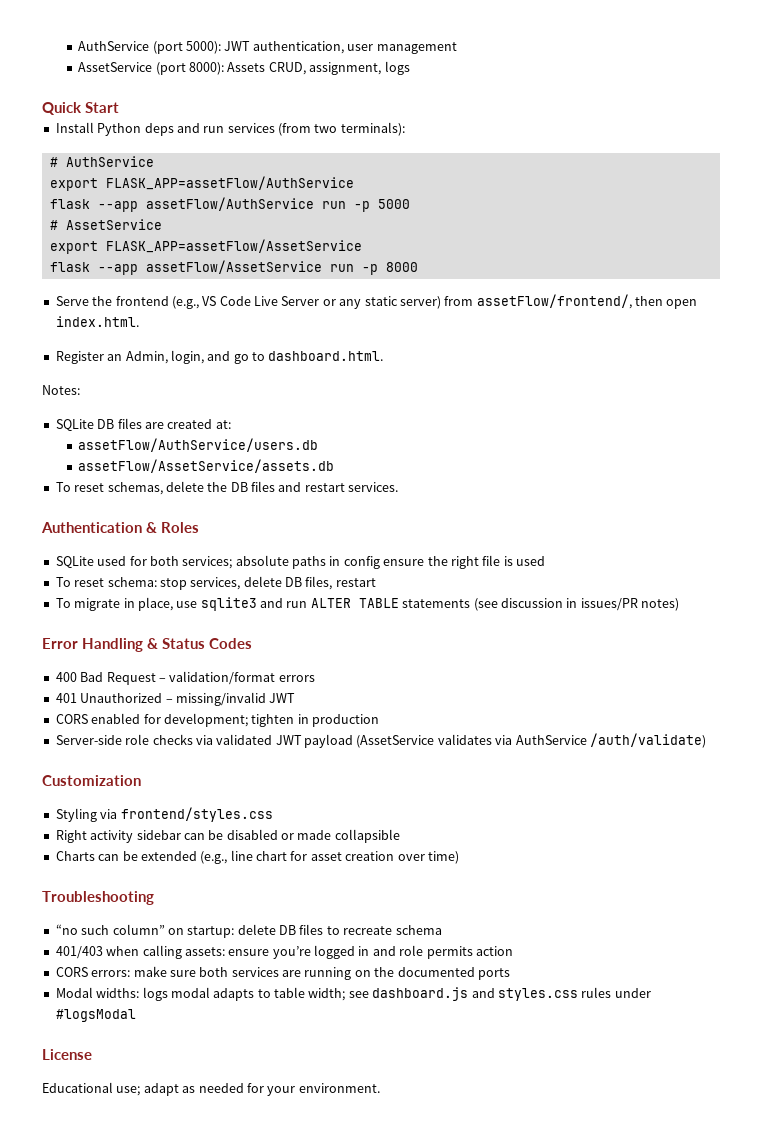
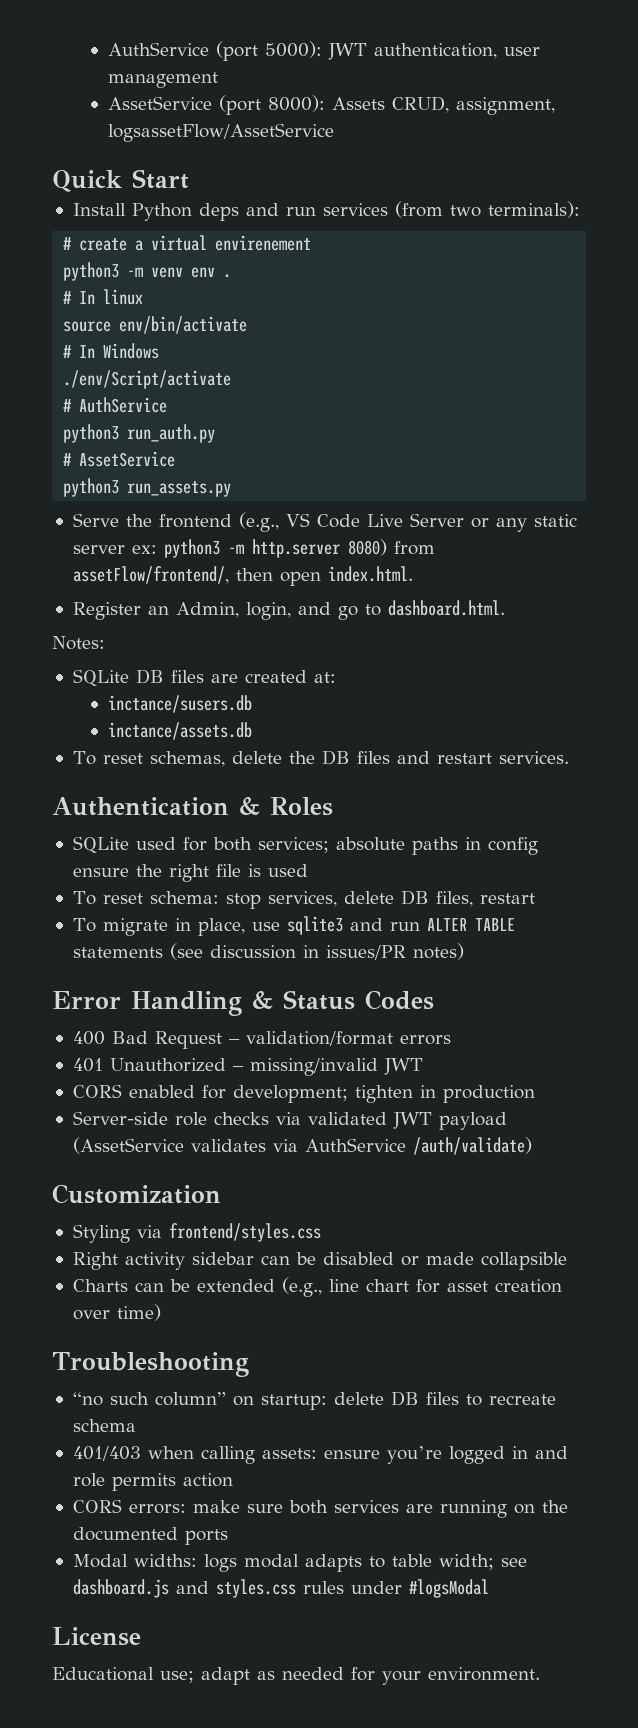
- AssetService (port 8000): Assets CRUD, assignment, logs
+ AssetService (port 8000): Assets CRUD, assignment, logsassetFlow/AssetService
+ # create a virtual envirenement
+ python3 -m venv env .
+ # In linux
+ source env/bin/activate
+ # In Windows
+ ./env/Script/activate
  # AuthService
- export FLASK_APP=assetFlow/AuthService
- flask --app assetFlow/AuthService run -p 5000
+ python3 run_auth.py
  # AssetService
- export FLASK_APP=assetFlow/AssetService
- flask --app assetFlow/AssetService run -p 8000
+ python3 run_assets.py
- Serve the frontend (e.g., VS Code Live Server or any static server) from assetFlow/frontend/, then open index.html.
+ Serve the frontend (e.g., VS Code Live Server or any static server ex: python3 -m http.server 8080) from assetFlow/frontend/, then open index.html.
- assetFlow/AuthService/users.db
- assetFlow/AssetService/assets.db
+ inctance/susers.db
+ inctance/assets.db

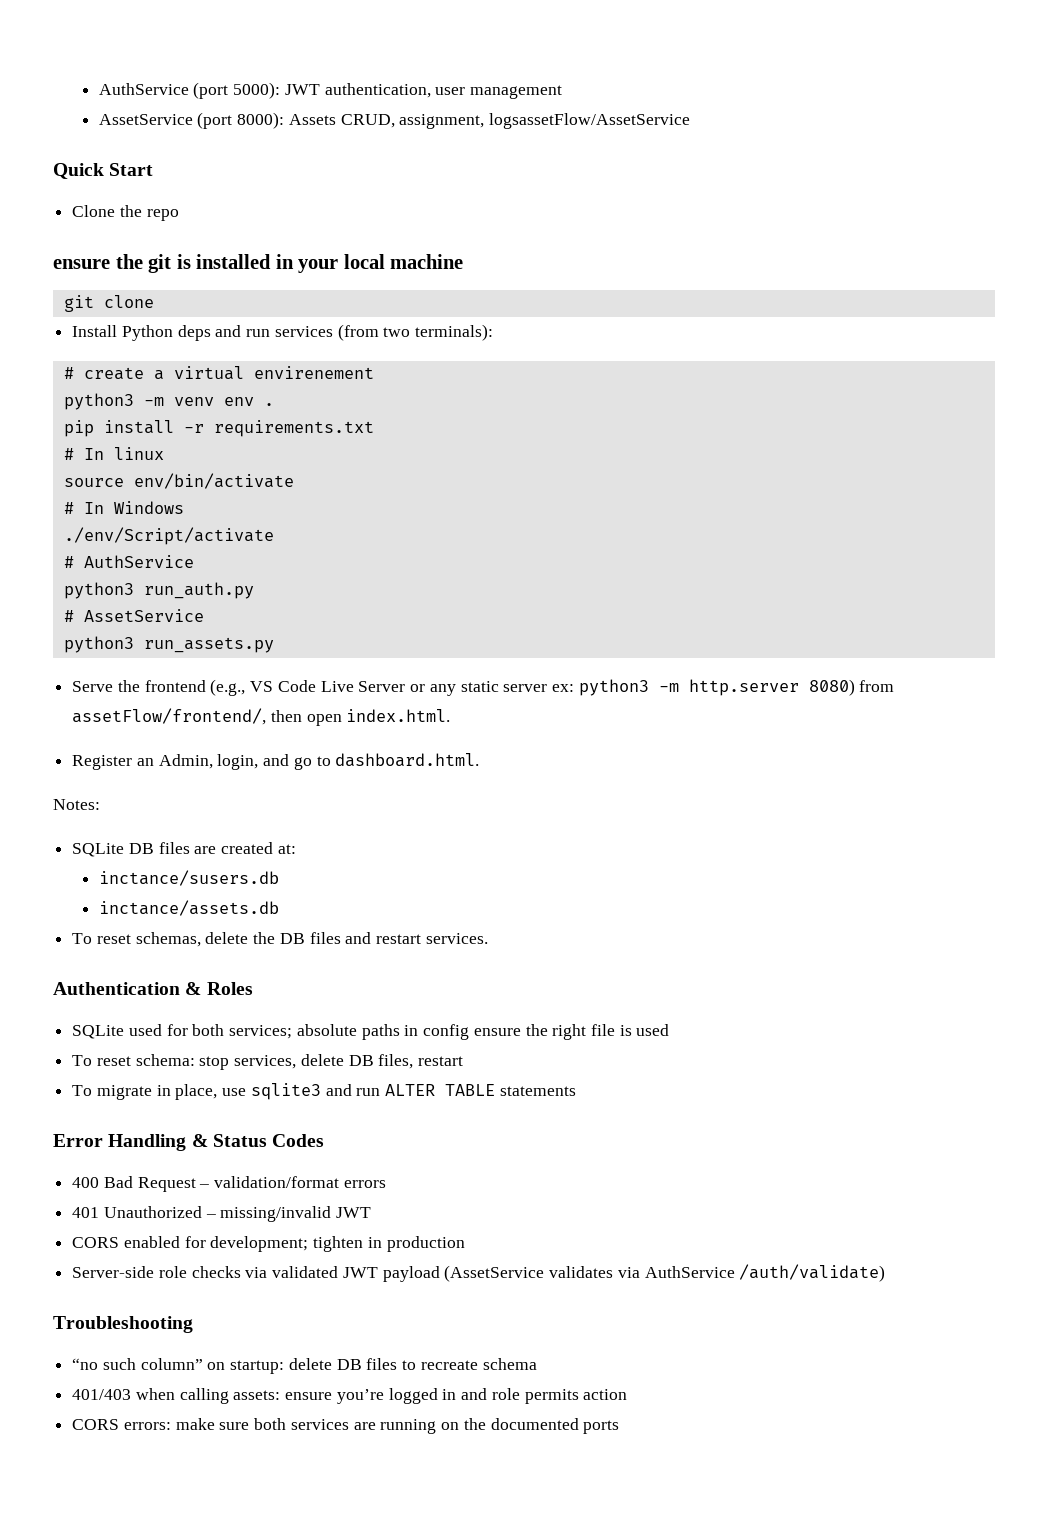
+ Clone the repo
+ ensure the git is installed in your local machine
+ git clone
+ pip install -r requirements.txt
- To migrate in place, use sqlite3 and run ALTER TABLE statements (see discussion in issues/PR notes)
+ To migrate in place, use sqlite3 and run ALTER TABLE statements
- Customization
- Styling via frontend/styles.css
- Right activity sidebar can be disabled or made collapsible
- Charts can be extended (e.g., line chart for asset creation over time)
- Modal widths: logs modal adapts to table width; see dashboard.js and styles.css rules under #logsModal
- License
- Educational use; adapt as needed for your environment.

